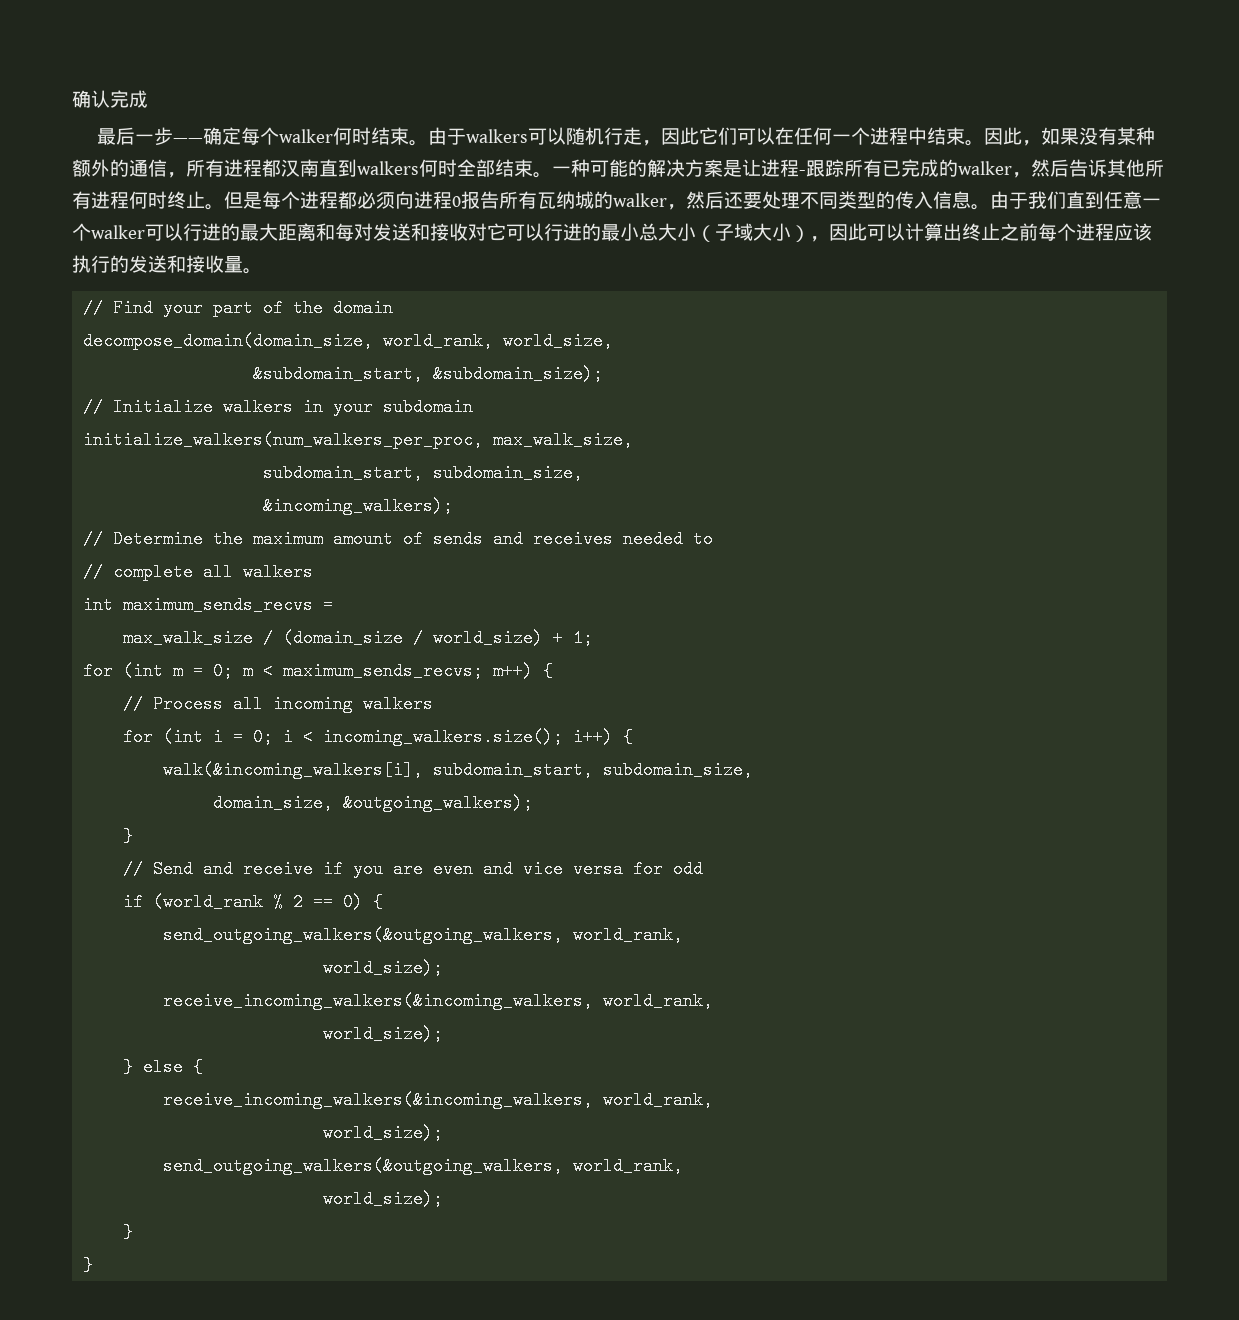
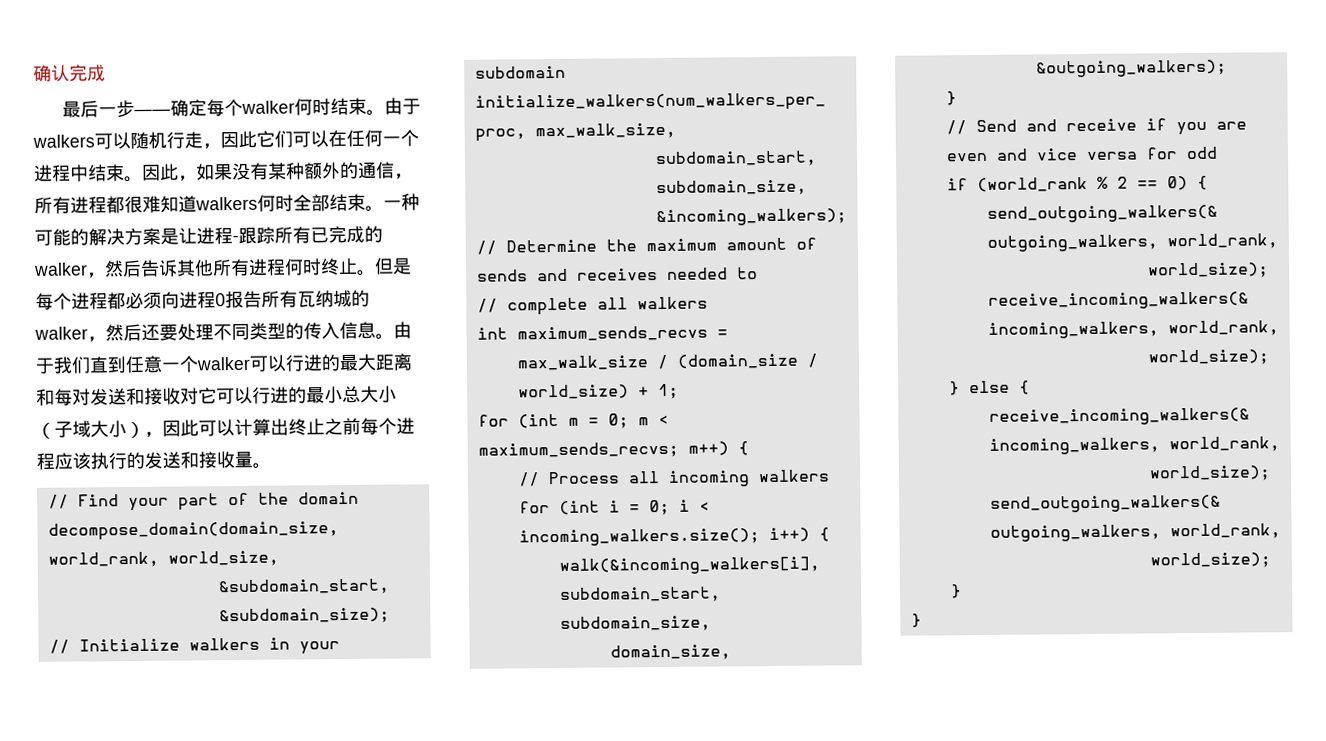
- 因此，如果没有某种额外的通信，所有进程都汉南直到walkers何时全部结束。
+ 因此，如果没有某种额外的通信，所有进程都很难知道walkers何时全部结束。

